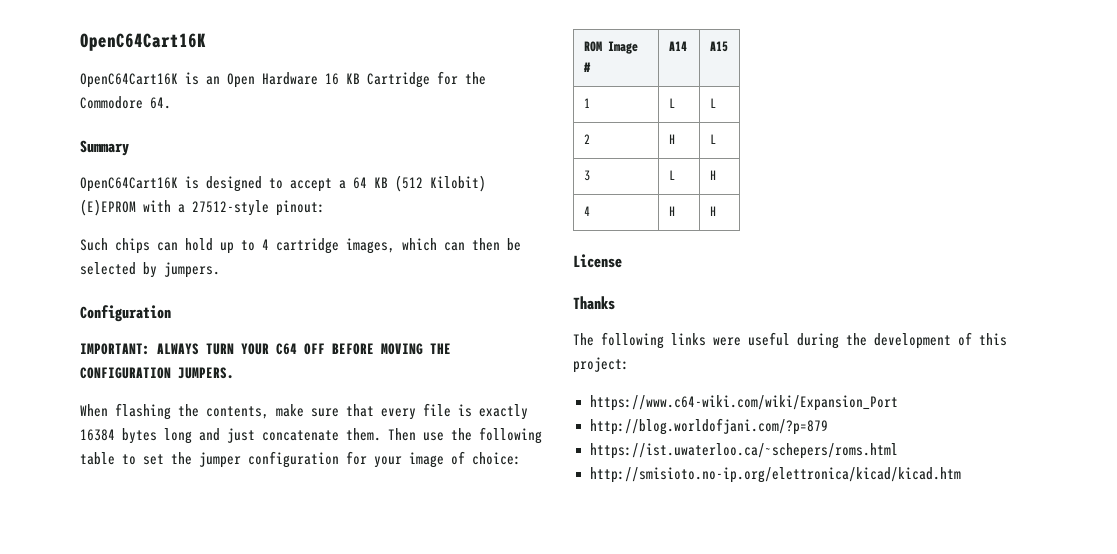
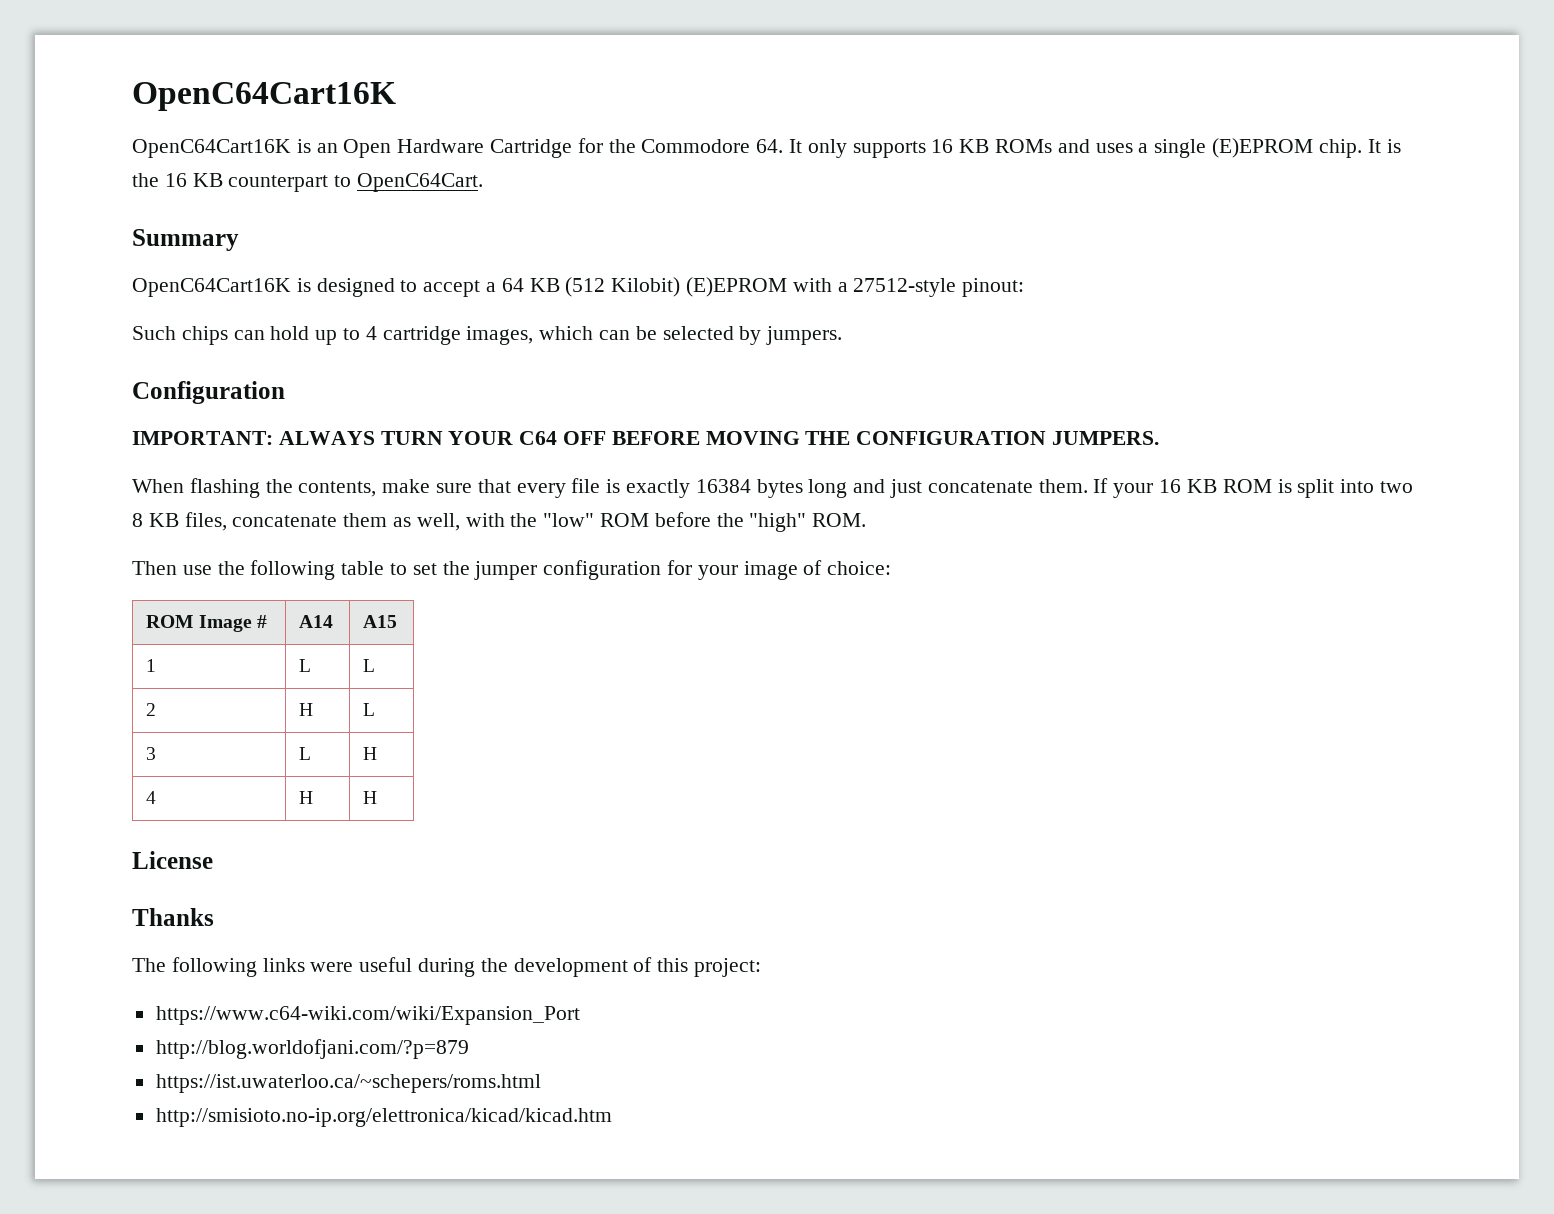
- OpenC64Cart16K is an Open Hardware 16 KB Cartridge for the Commodore 64.
+ OpenC64Cart16K is an Open Hardware Cartridge for the Commodore 64. It only supports 16 KB ROMs and uses a single (E)EPROM chip. It is the 16 KB counterpart to OpenC64Cart.
- Such chips can hold up to 4 cartridge images, which can then be selected by jumpers.
+ Such chips can hold up to 4 cartridge images, which can be selected by jumpers.
- When flashing the contents, make sure that every file is exactly 16384 bytes long and just concatenate them. Then use the following table to set the jumper configuration for your image of choice:
+ When flashing the contents, make sure that every file is exactly 16384 bytes long and just concatenate them. If your 16 KB ROM is split into two 8 KB files, concatenate them as well, with the "low" ROM before the "high" ROM.
+ Then use the following table to set the jumper configuration for your image of choice:

